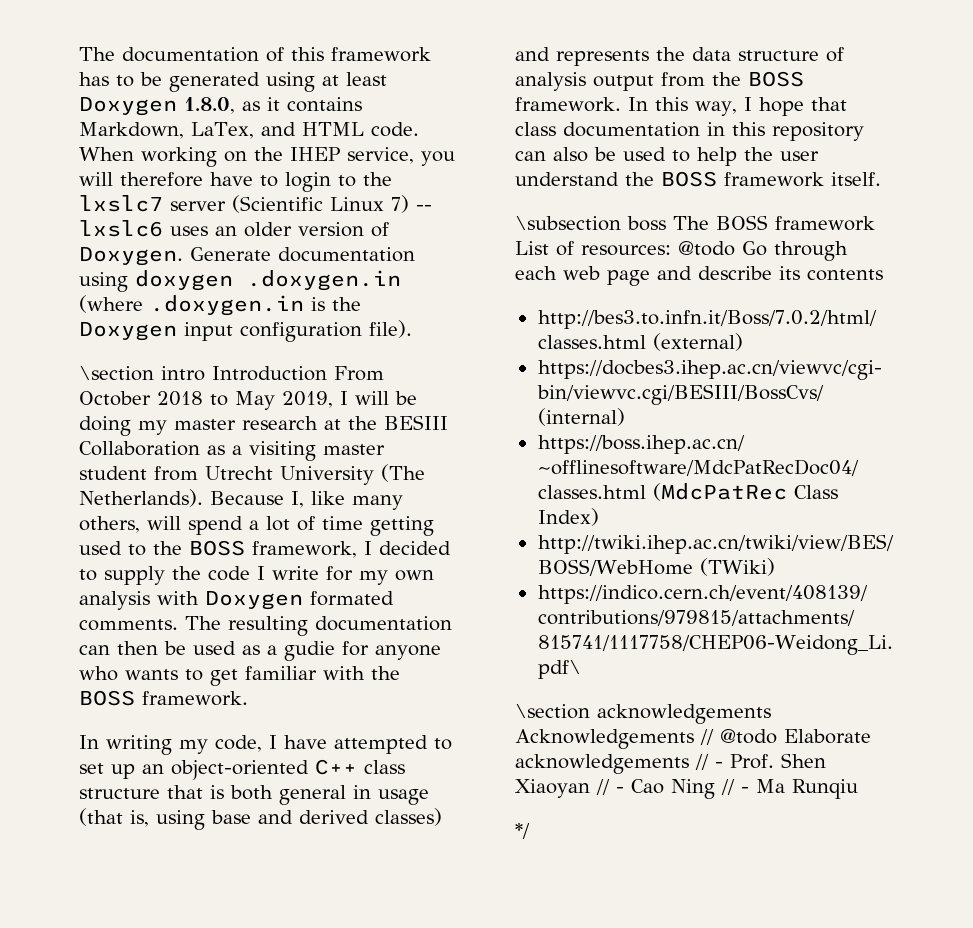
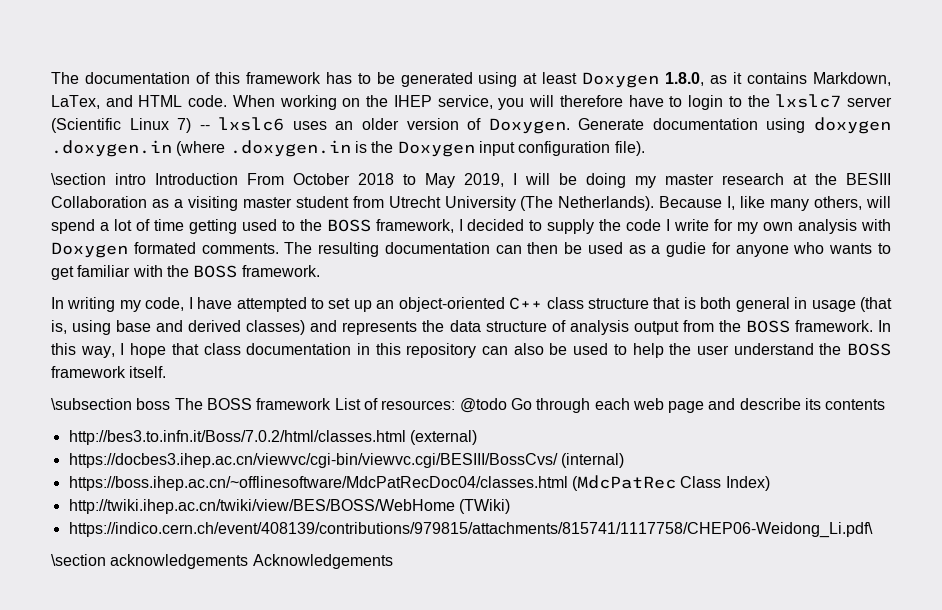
- \section acknowledgements Acknowledgements // @todo Elaborate acknowledgements // - Prof. Shen Xiaoyan // - Cao Ning // - Ma Runqiu
- */
+ \section acknowledgements Acknowledgements

